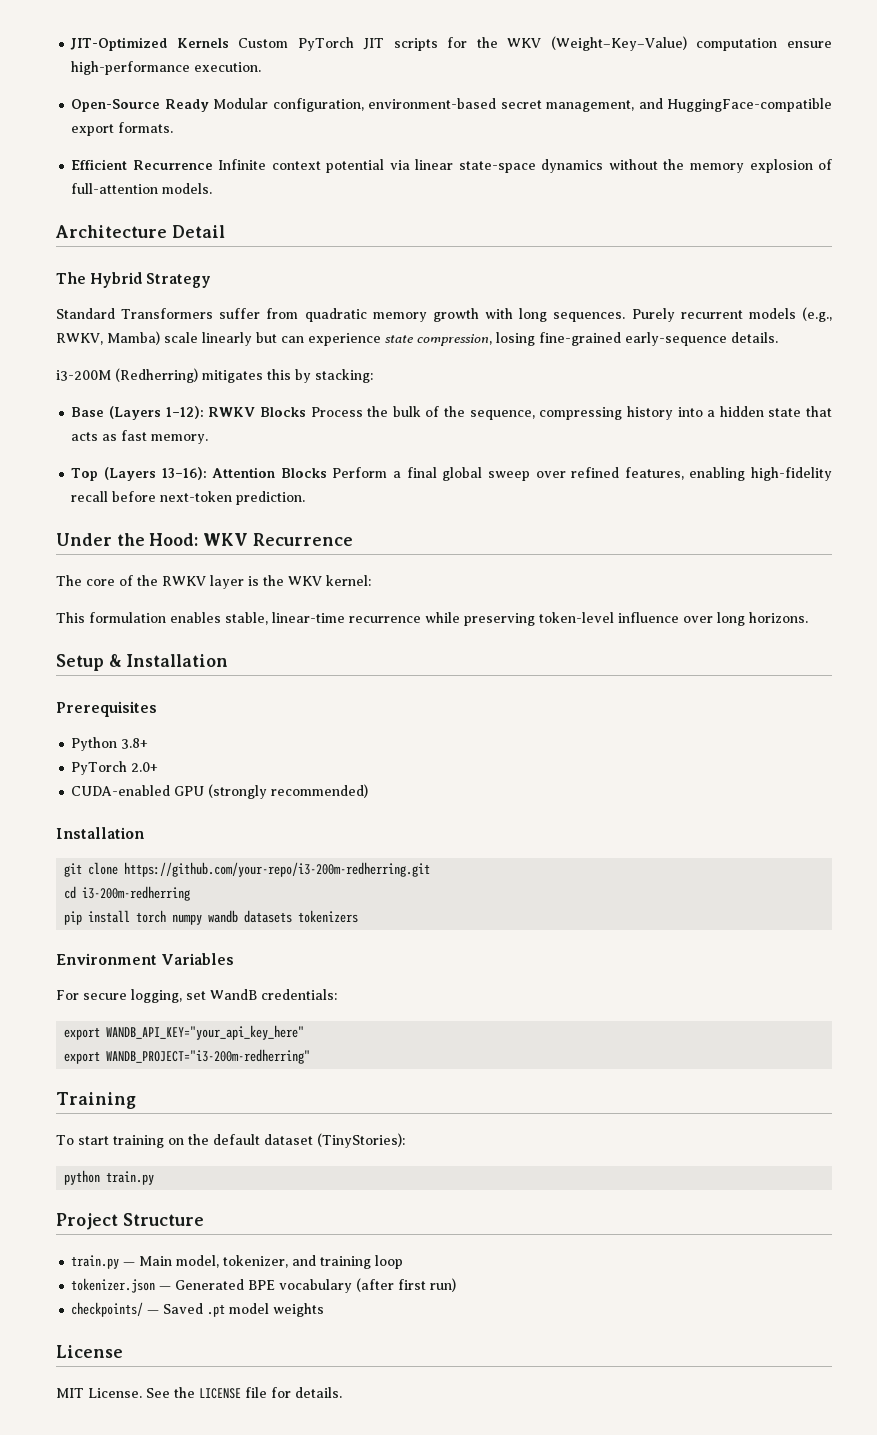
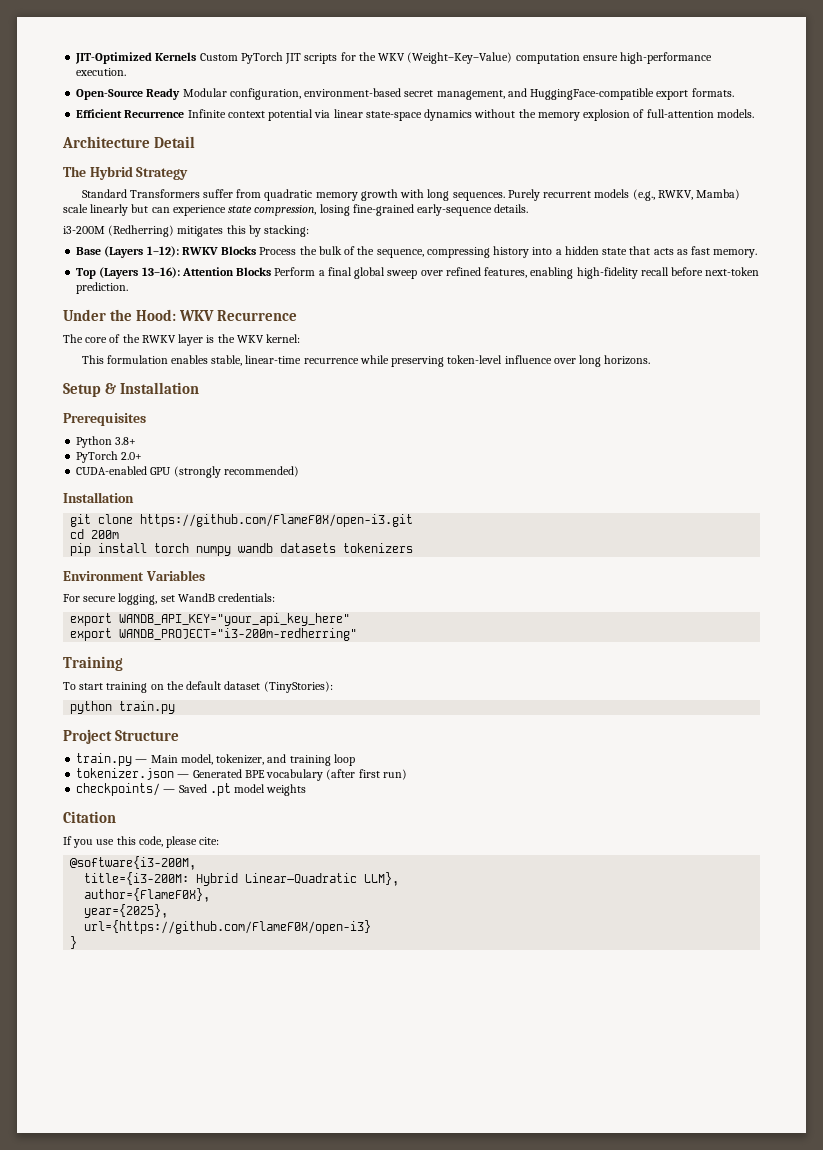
- git clone https://github.com/your-repo/i3-200m-redherring.git
+ git clone https://github.com/FlameF0X/open-i3.git
- cd i3-200m-redherring
+ cd 200m
- License
- MIT License. See the LICENSE file for details.
+ Citation
+ If you use this code, please cite:
+ @software{i3-200M,
+ title={i3-200M: Hybrid Linear–Quadratic LLM},
+ author={FlameF0X},
+ year={2025},
+ url={https://github.com/FlameF0X/open-i3}
+ }

